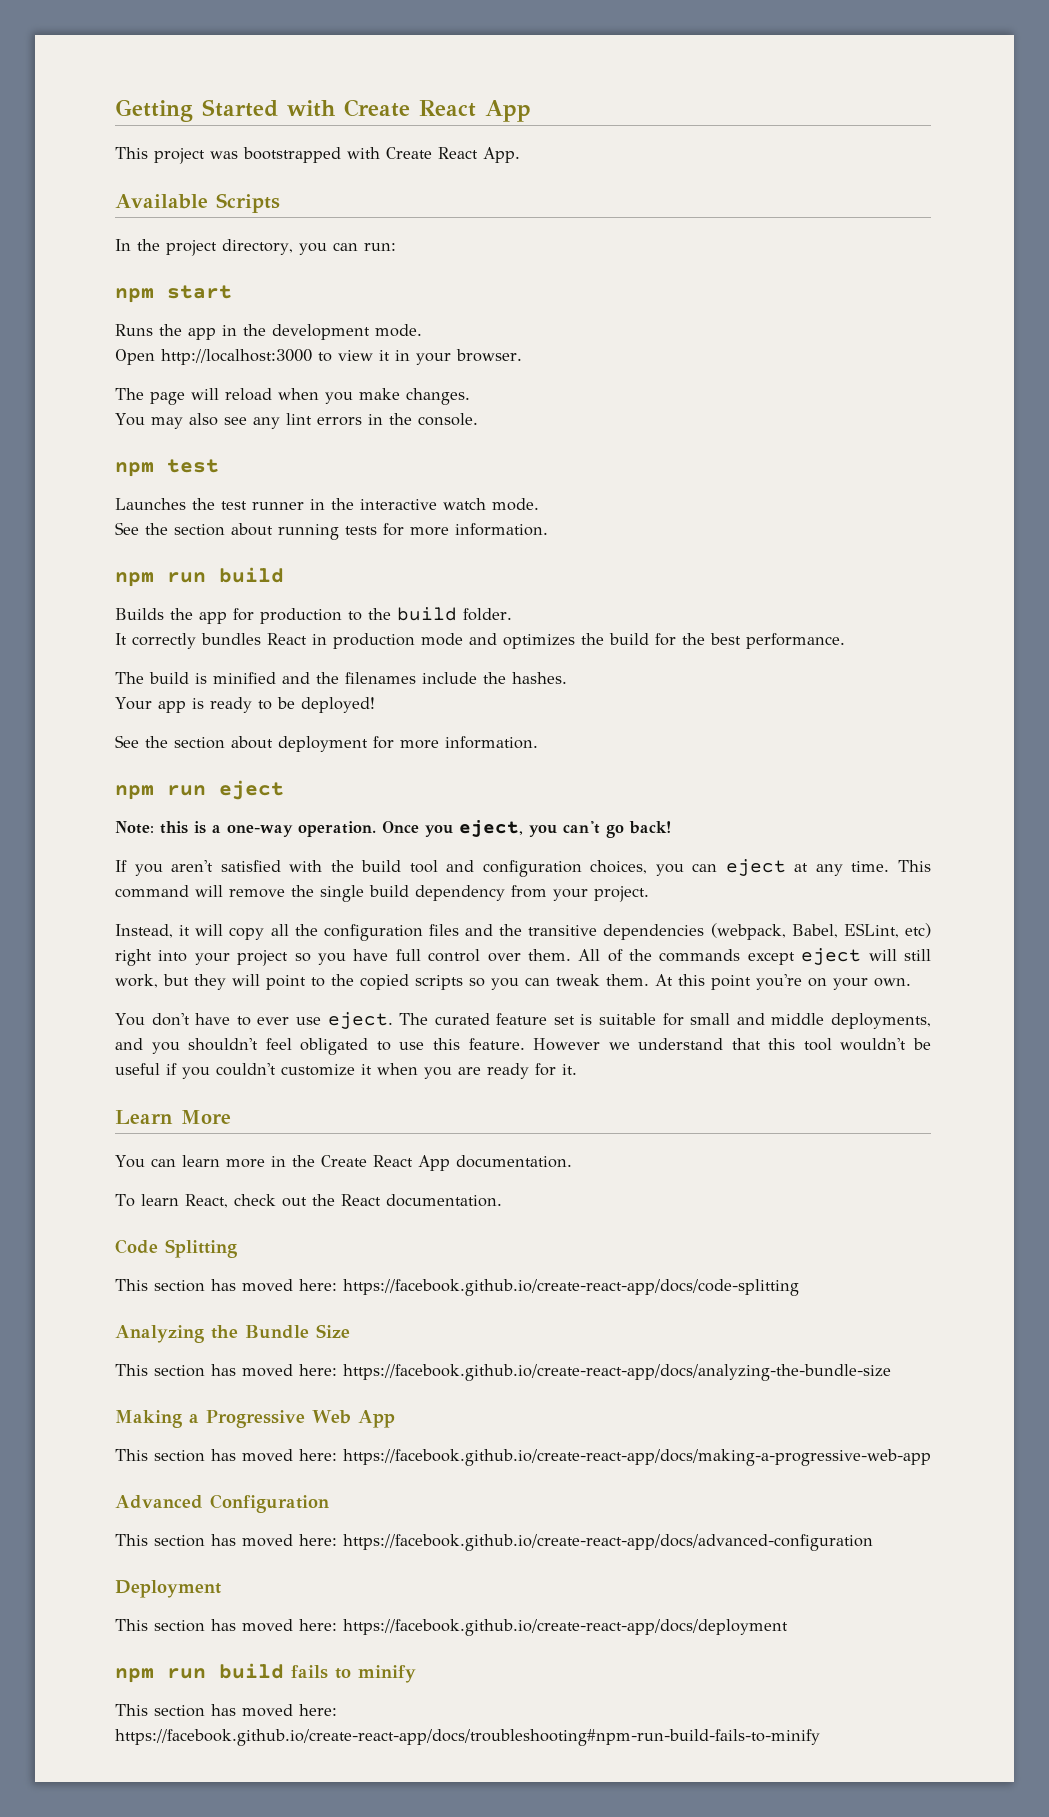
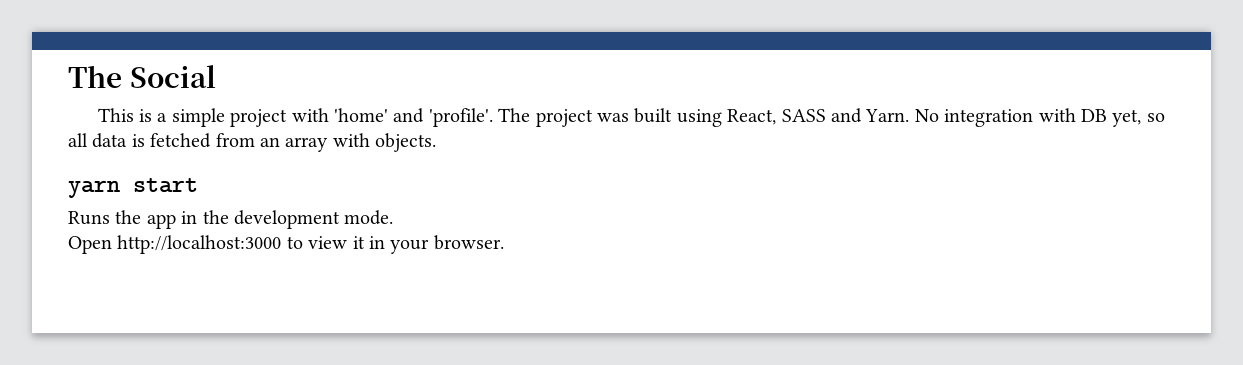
- Getting Started with Create React App
- This project was bootstrapped with Create React App.
- Available Scripts
- In the project directory, you can run:
- npm start
+ The Social
+ This is a simple project with 'home' and 'profile'. The project was built using React, SASS and Yarn. No integration with DB yet, so all data is fetched from an array with objects.
+ yarn start
- The page will reload when you make changes.
- You may also see any lint errors in the console.
- npm test
- Launches the test runner in the interactive watch mode.
- See the section about running tests for more information.
- npm run build
- Builds the app for production to the build folder.
- It correctly bundles React in production mode and optimizes the build for the best performance.
- The build is minified and the filenames include the hashes.
- Your app is ready to be deployed!
- See the section about deployment for more information.
- npm run eject
- Note: this is a one-way operation. Once you eject, you can't go back!
- If you aren't satisfied with the build tool and configuration choices, you can eject at any time. This command will remove the single build dependency from your project.
- Instead, it will copy all the configuration files and the transitive dependencies (webpack, Babel, ESLint, etc) right into your project so you have full control over them. All of the commands except eject will still work, but they will point to the copied scripts so you can tweak them. At this point you're on your own.
- You don't have to ever use eject. The curated feature set is suitable for small and middle deployments, and you shouldn't feel obligated to use this feature. However we understand that this tool wouldn't be useful if you couldn't customize it when you are ready for it.
- Learn More
- You can learn more in the Create React App documentation.
- To learn React, check out the React documentation.
- Code Splitting
- This section has moved here: https://facebook.github.io/create-react-app/docs/code-splitting
- Analyzing the Bundle Size
- This section has moved here: https://facebook.github.io/create-react-app/docs/analyzing-the-bundle-size
- Making a Progressive Web App
- This section has moved here: https://facebook.github.io/create-react-app/docs/making-a-progressive-web-app
- Advanced Configuration
- This section has moved here: https://facebook.github.io/create-react-app/docs/advanced-configuration
- Deployment
- This section has moved here: https://facebook.github.io/create-react-app/docs/deployment
- npm run build fails to minify
- This section has moved here: https://facebook.github.io/create-react-app/docs/troubleshooting#npm-run-build-fails-to-minify

